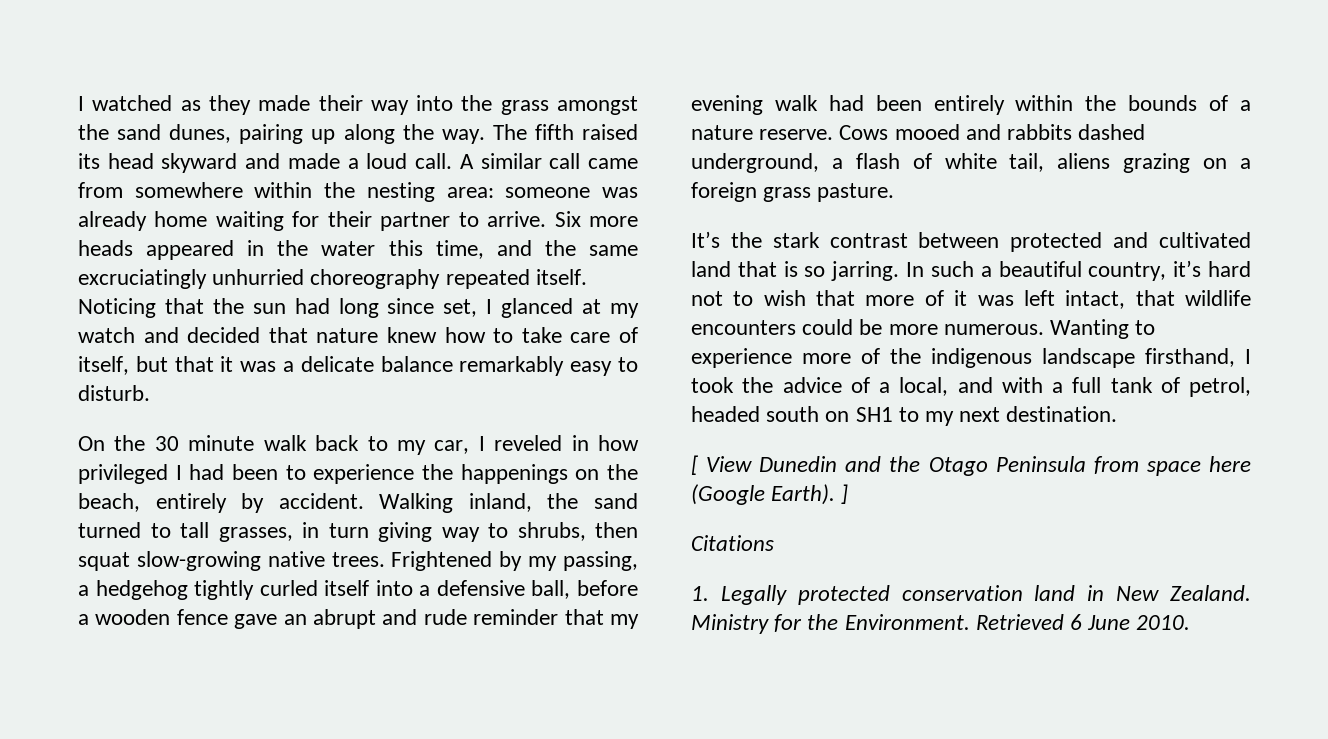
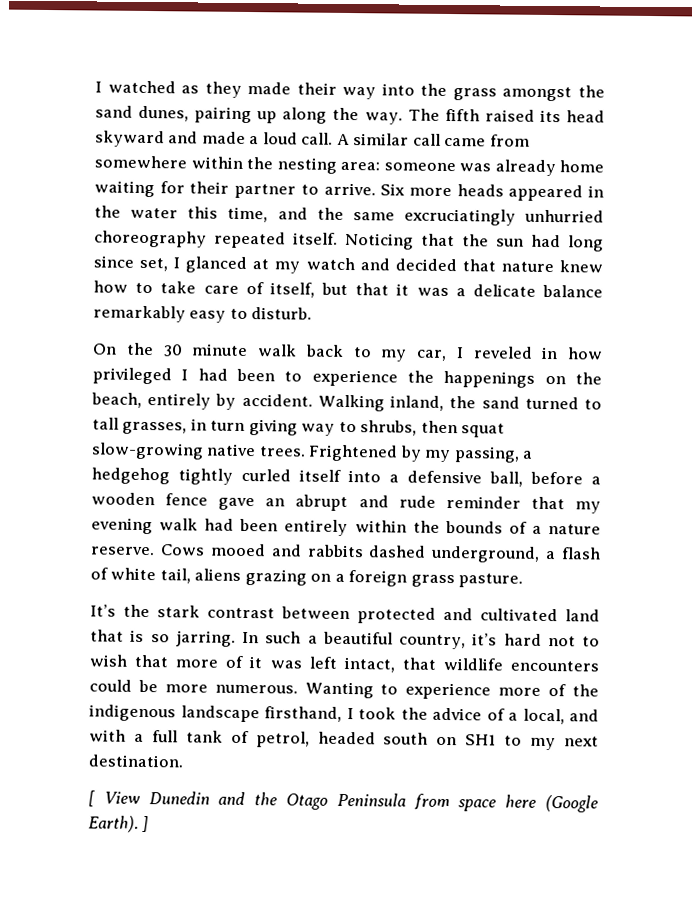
- Citations
- 1. Legally protected conservation land in New Zealand. Ministry for the Environment. Retrieved 6 June 2010.

